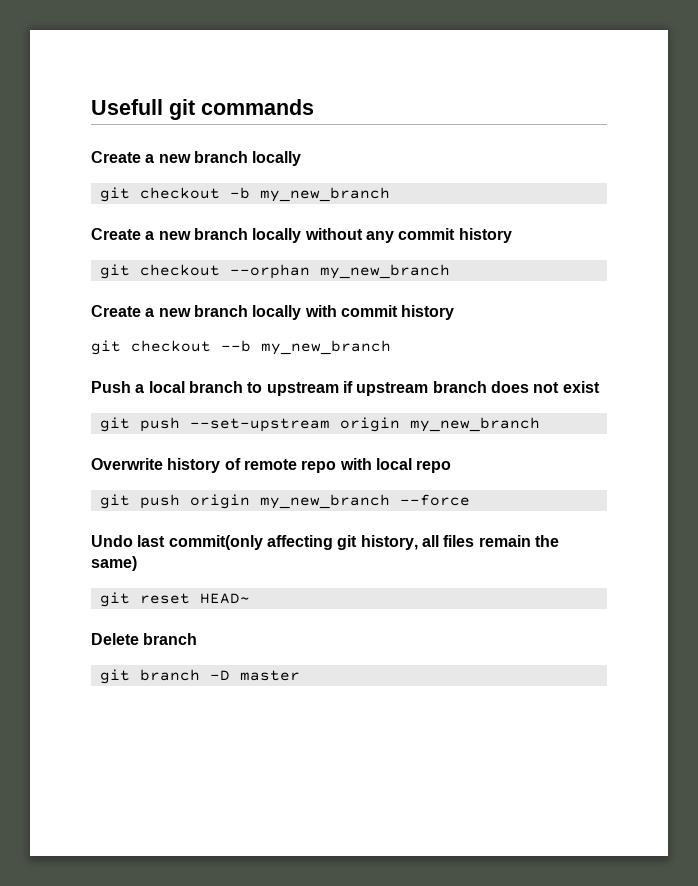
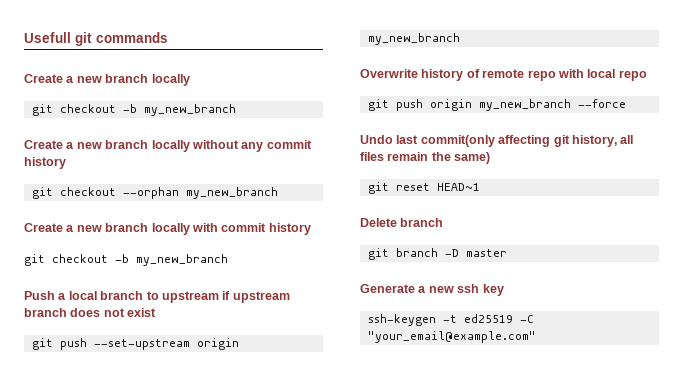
  Create a new branch locally with commit history
- git checkout --b my_new_branch
+ git checkout -b my_new_branch
- git reset HEAD~
+ git reset HEAD~1
+ Generate a new ssh key
+ ssh-keygen -t ed25519 -C "your_email@example.com"

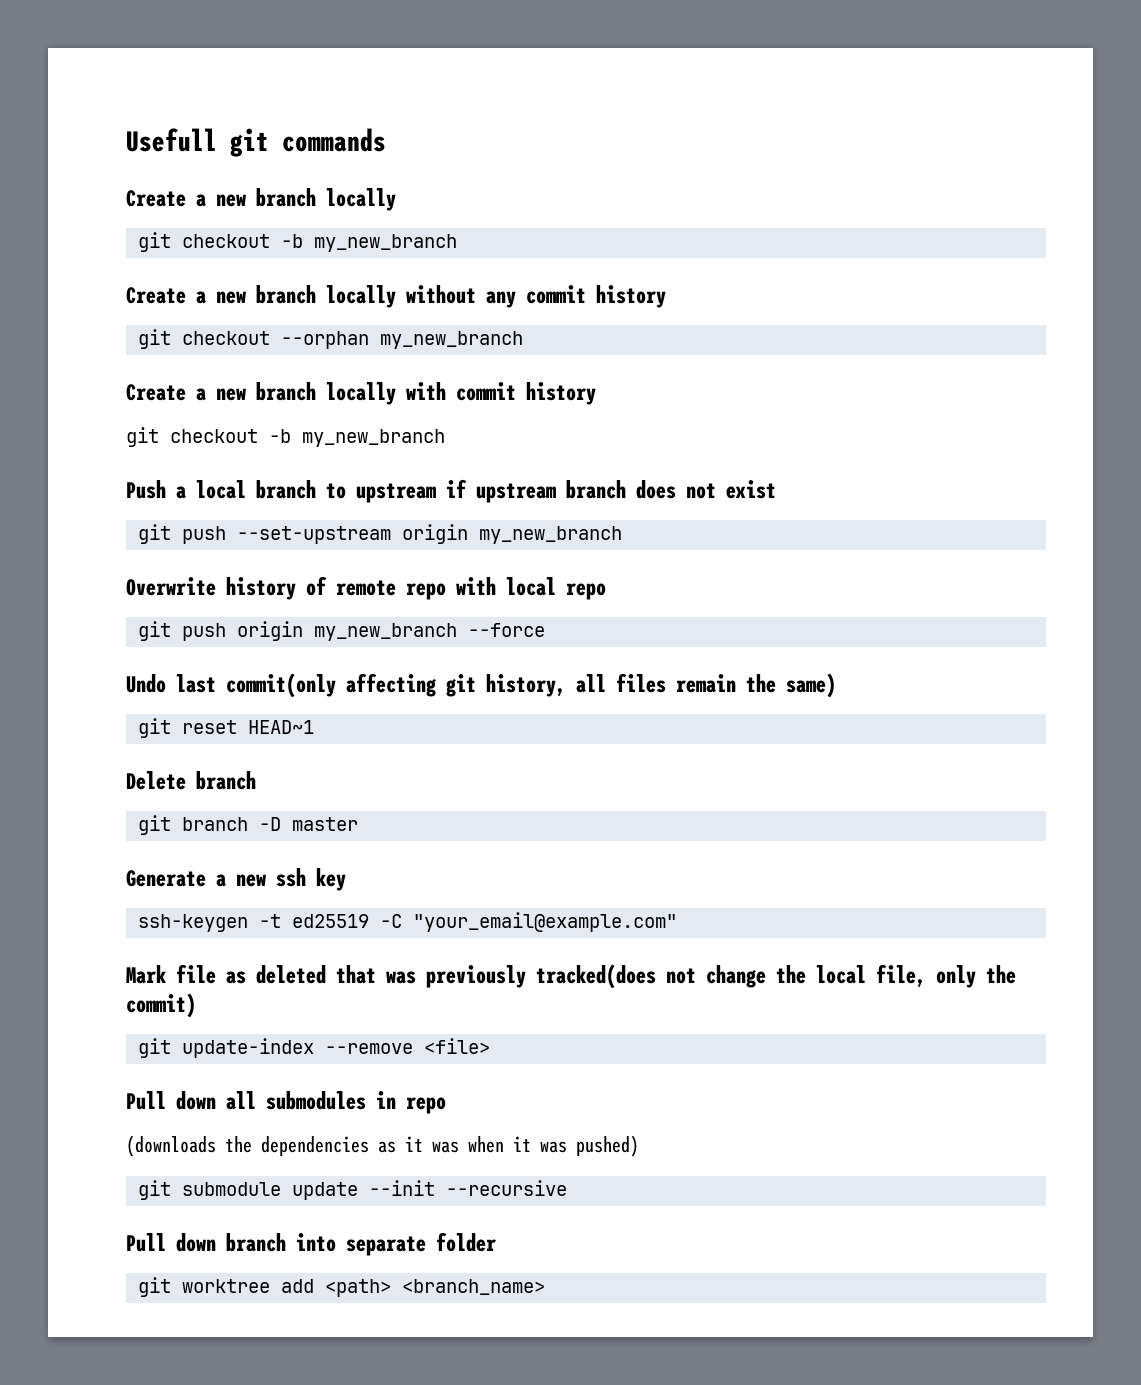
+ Mark file as deleted that was previously tracked(does not change the local file, only the commit)
+ git update-index --remove <file>
+ Pull down all submodules in repo
+ (downloads the dependencies as it was when it was pushed)
+ git submodule update --init --recursive
+ Pull down branch into separate folder
+ git worktree add <path> <branch_name>

